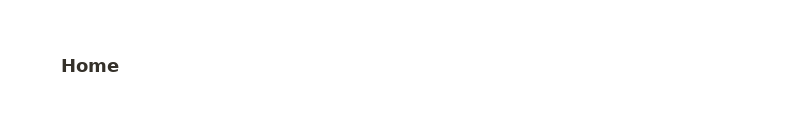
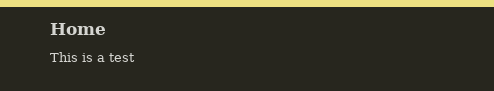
+ This is a test

